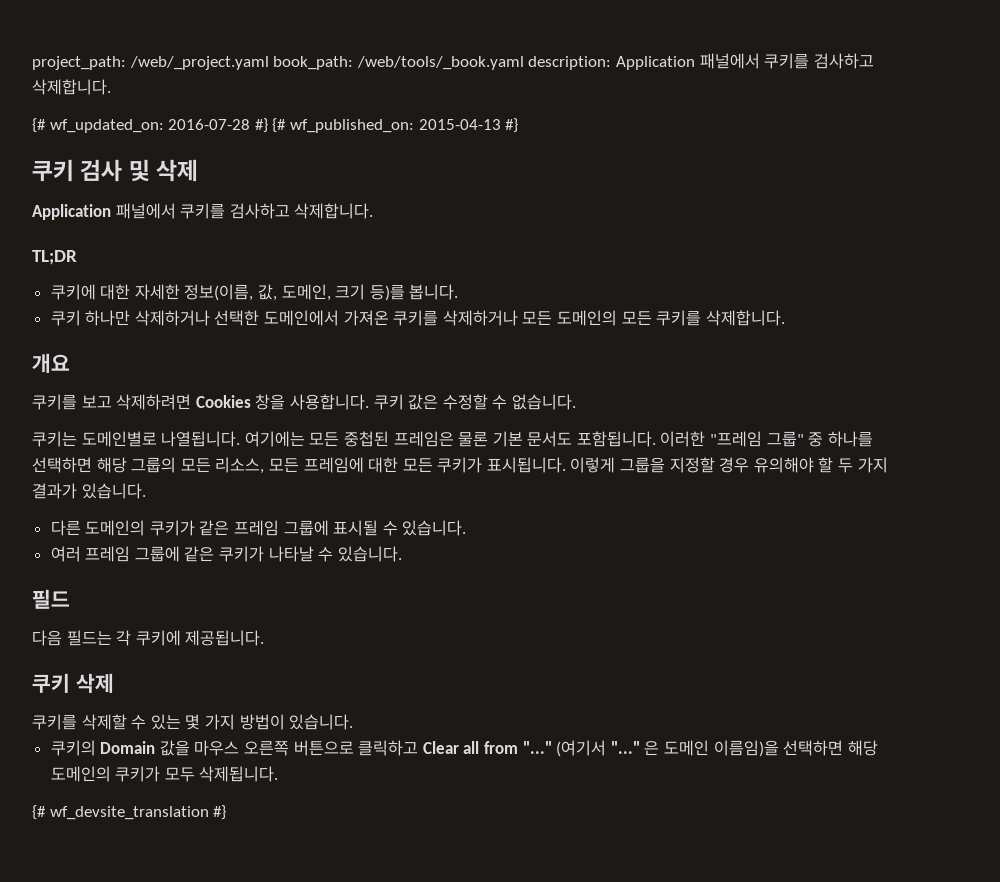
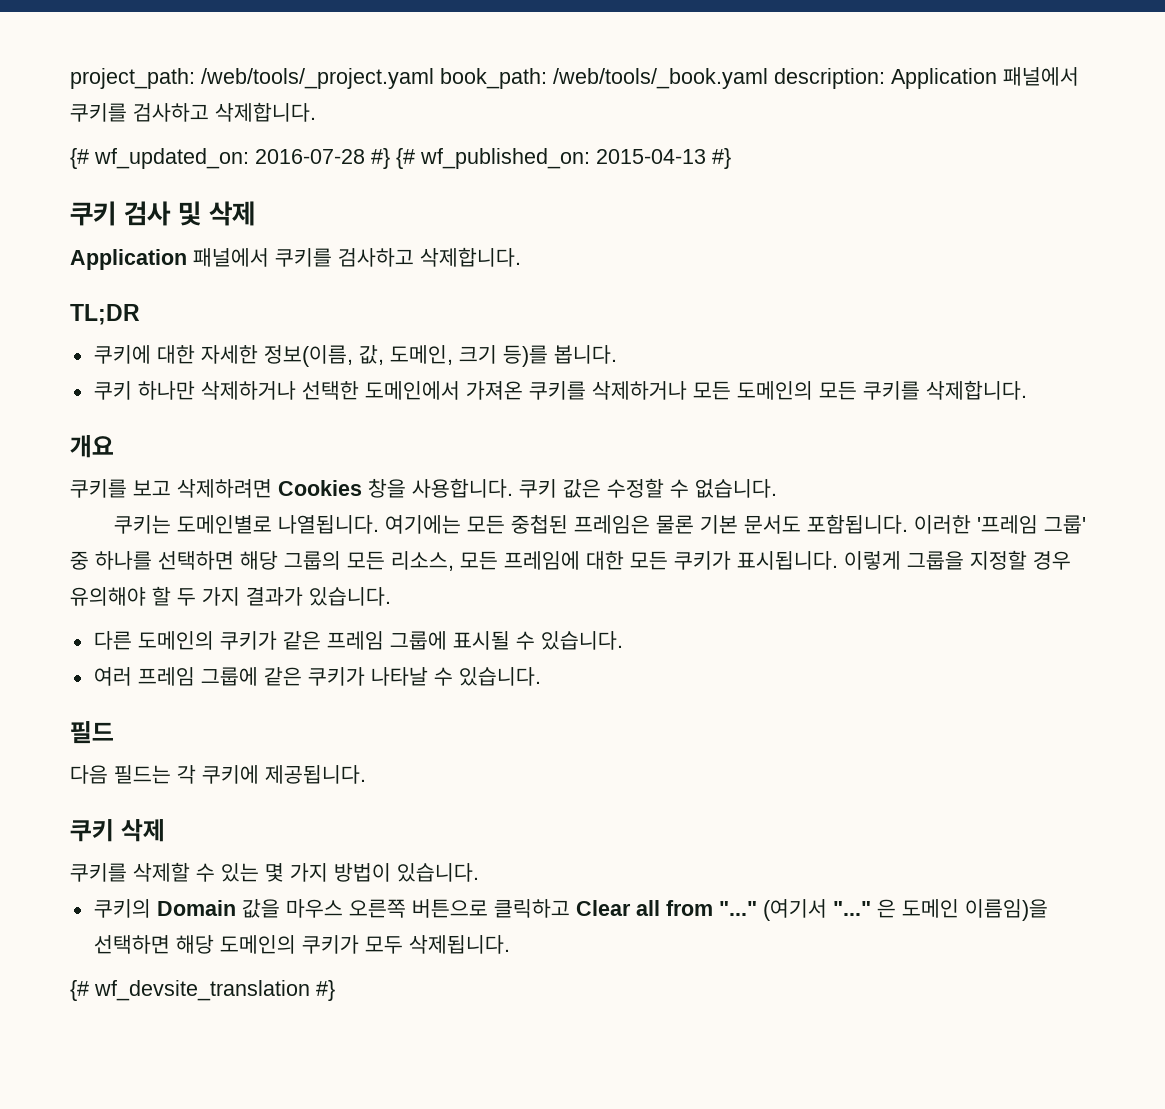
- project_path: /web/_project.yaml book_path: /web/tools/_book.yaml description: Application 패널에서 쿠키를 검사하고 삭제합니다.
+ project_path: /web/tools/_project.yaml book_path: /web/tools/_book.yaml description: Application 패널에서 쿠키를 검사하고 삭제합니다.
- 이러한 "프레임 그룹" 중 하나를 선택하면 해당 그룹의 모든 리소스, 모든 프레임에 대한 모든 쿠키가 표시됩니다.
+ 이러한 '프레임 그룹' 중 하나를 선택하면 해당 그룹의 모든 리소스, 모든 프레임에 대한 모든 쿠키가 표시됩니다.

